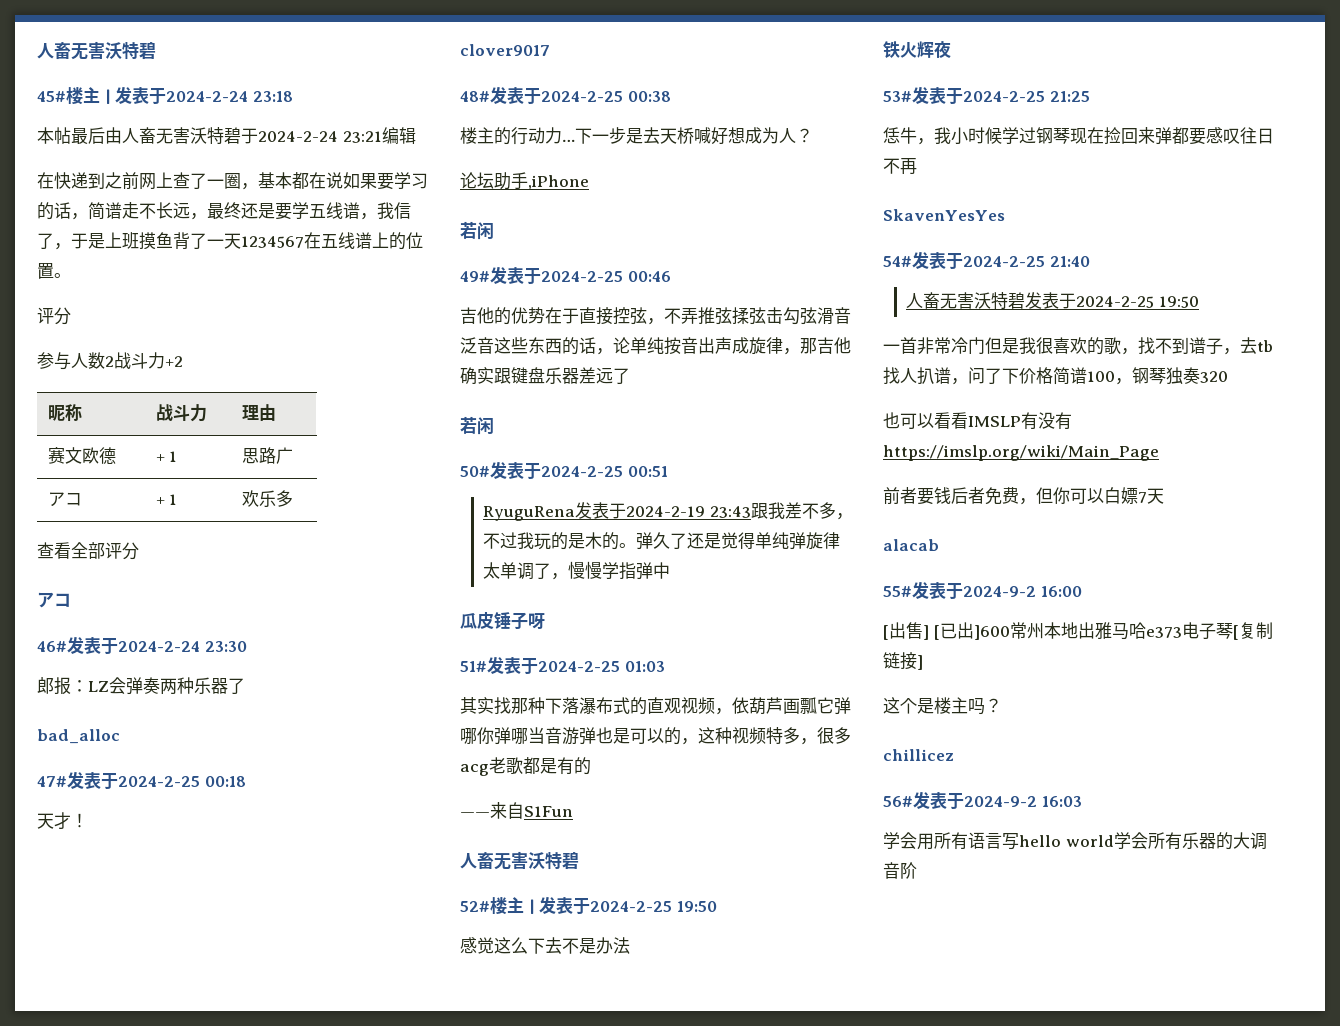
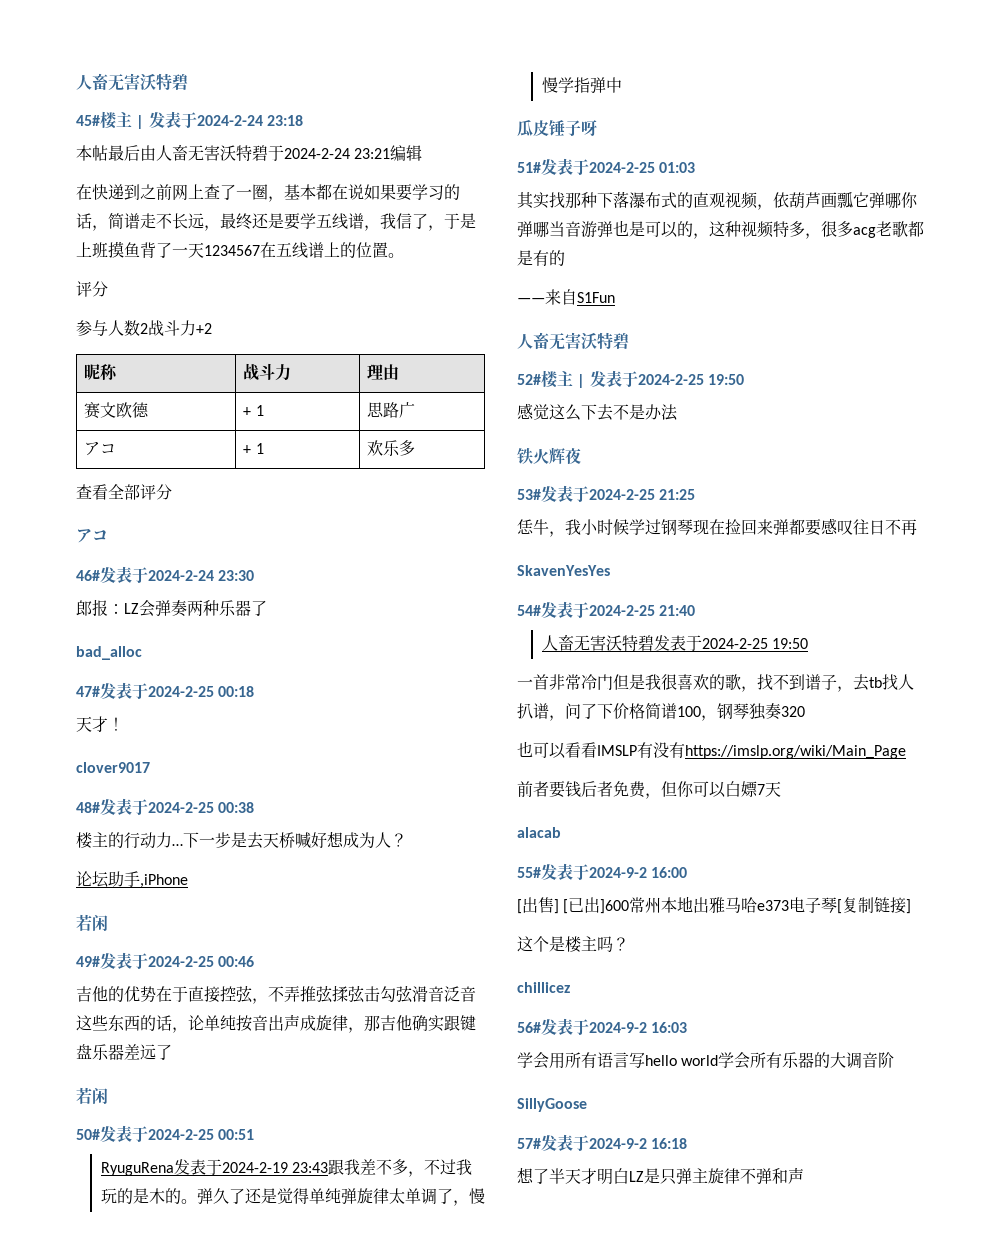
+ SillyGoose
+ 57#发表于2024-9-2 16:18
+ 想了半天才明白LZ是只弹主旋律不弹和声

